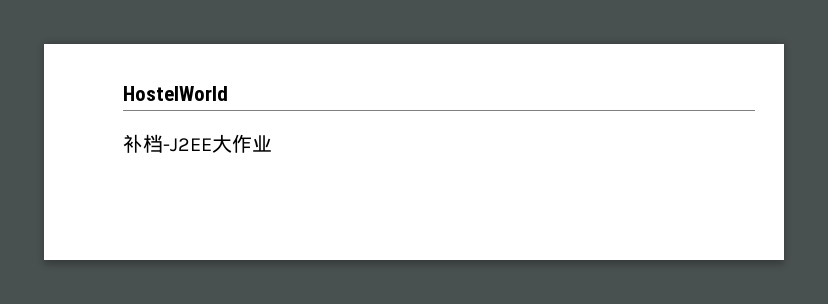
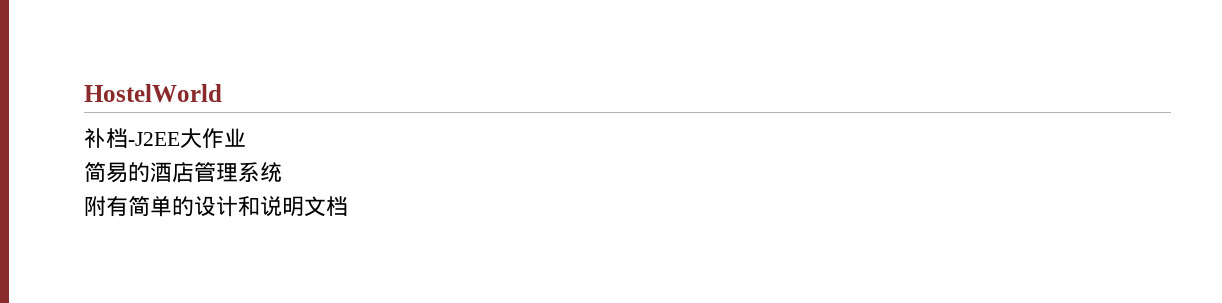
+ 简易的酒店管理系统
+ 附有简单的设计和说明文档

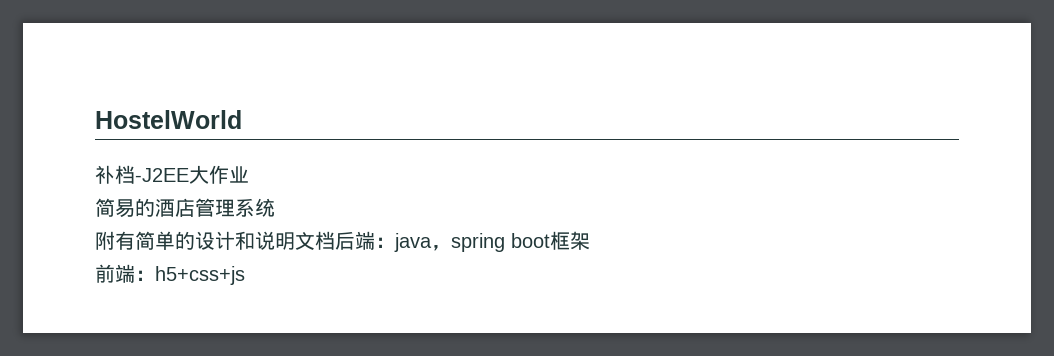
- 附有简单的设计和说明文档
+ 附有简单的设计和说明文档后端：java，spring boot框架
+ 前端：h5+css+js

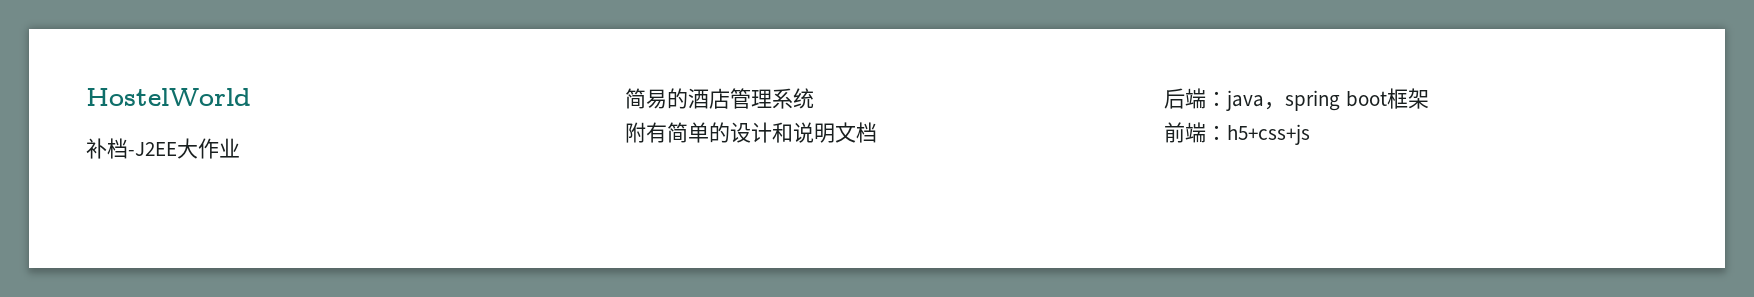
- 附有简单的设计和说明文档后端：java，spring boot框架
+ 附有简单的设计和说明文档
+ 后端：java，spring boot框架

